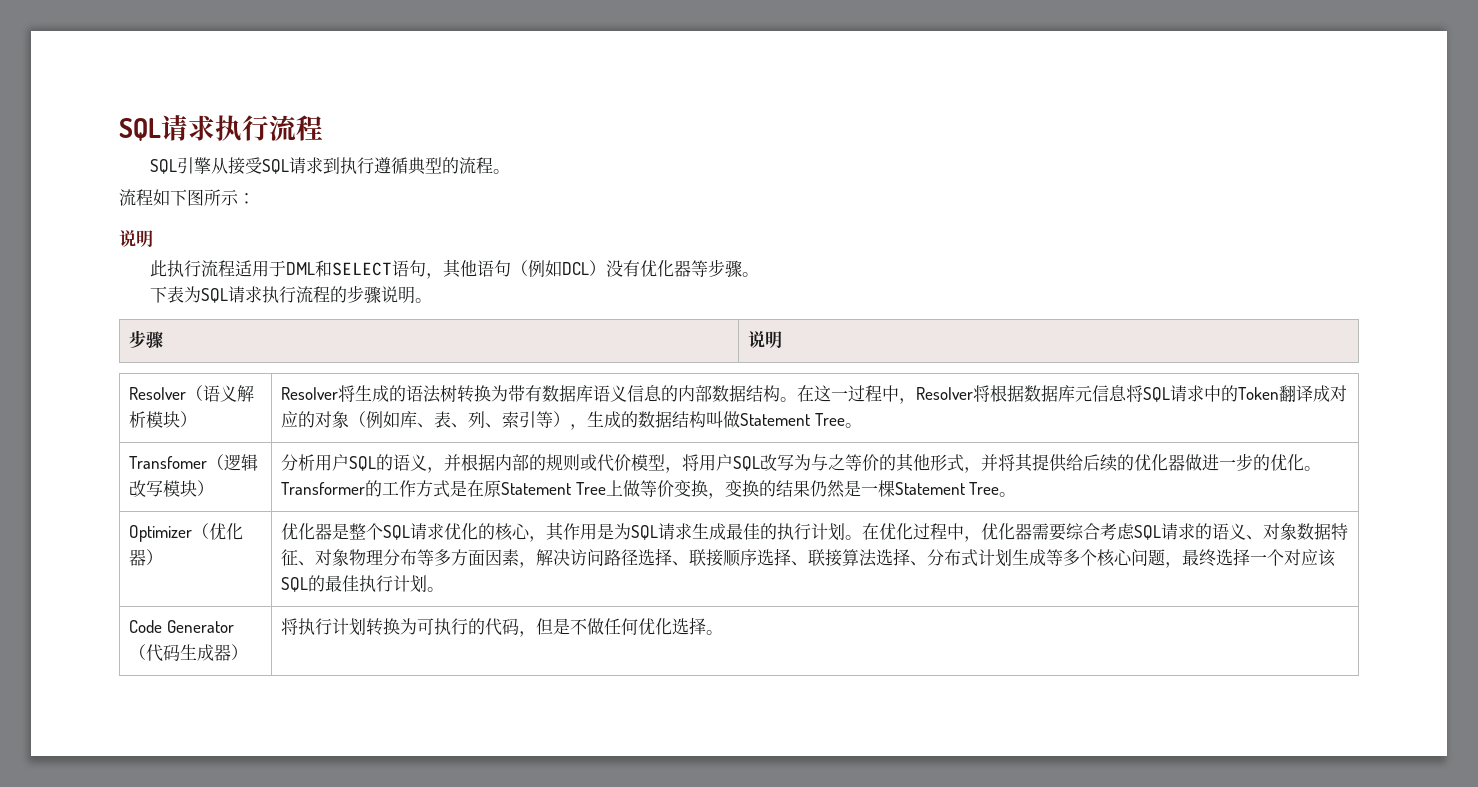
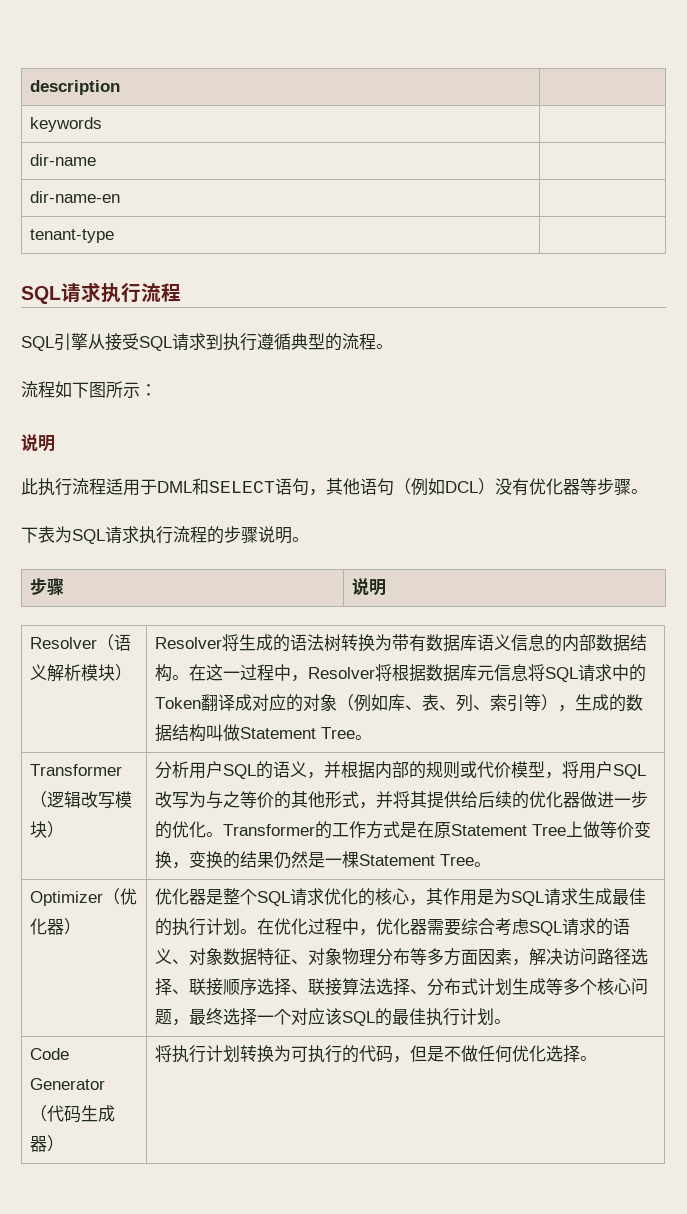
+ description |
+ keywords |
+ dir-name |
+ dir-name-en |
+ tenant-type |
- Transfomer（逻辑改写模块）
+ Transformer（逻辑改写模块）

